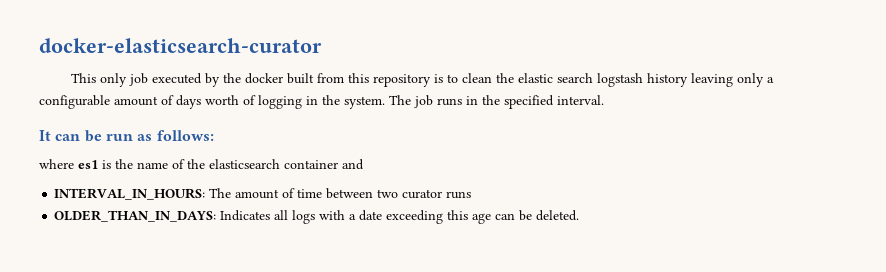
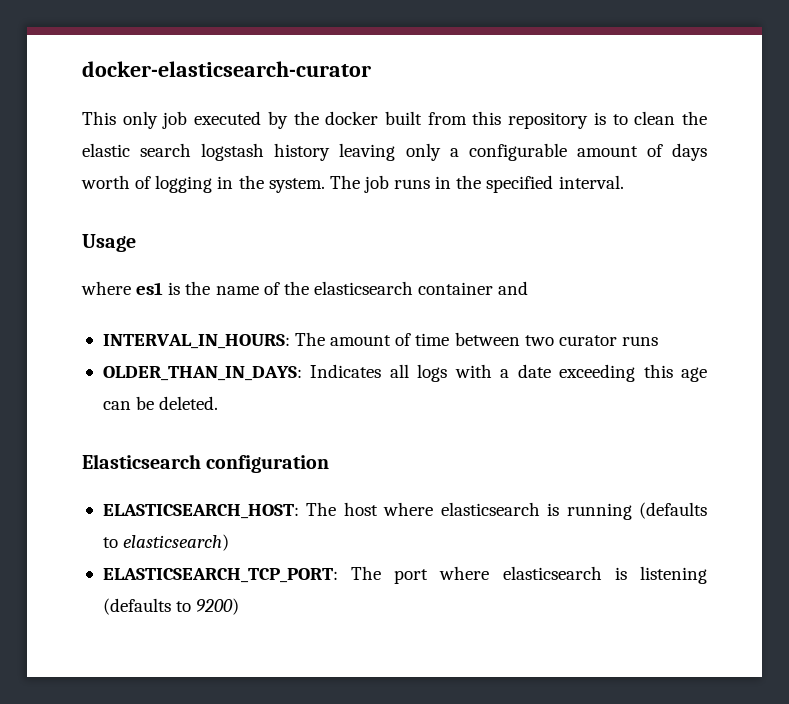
- It can be run as follows:
+ Usage
+ Elasticsearch configuration
+ ELASTICSEARCH_HOST: The host where elasticsearch is running (defaults to elasticsearch)
+ ELASTICSEARCH_TCP_PORT: The port where elasticsearch is listening (defaults to 9200)

